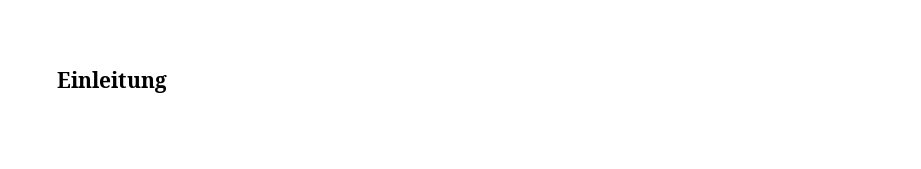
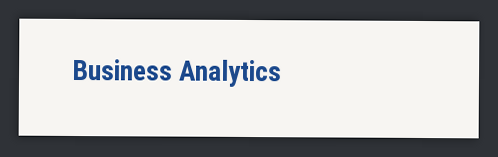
- Einleitung
+ Business Analytics

